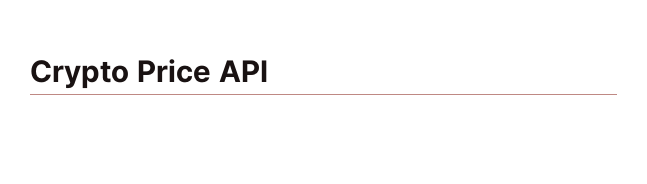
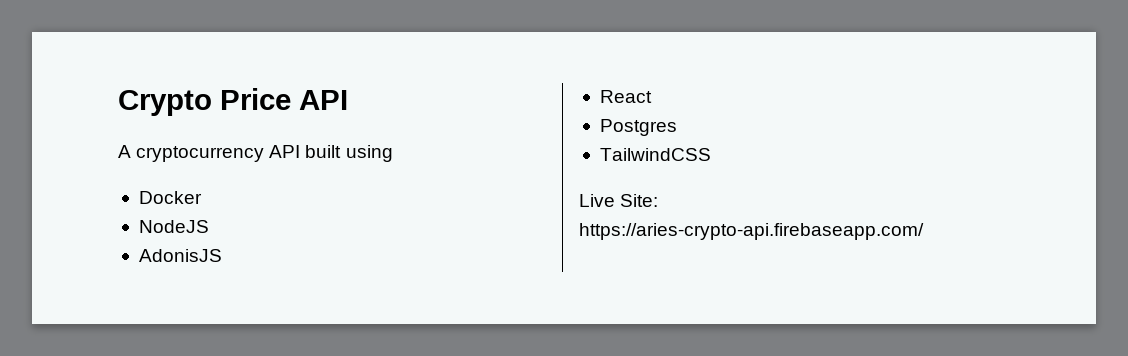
+ A cryptocurrency API built using
+ Docker
+ NodeJS
+ AdonisJS
+ React
+ Postgres
+ TailwindCSS
+ Live Site: https://aries-crypto-api.firebaseapp.com/

